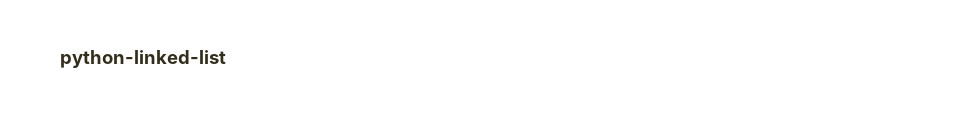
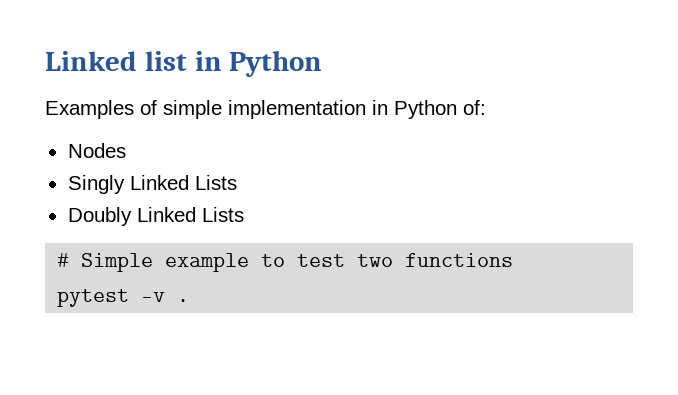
- python-linked-list
+ Linked list in Python
+ Examples of simple implementation in Python of:
+ Nodes
+ Singly Linked Lists
+ Doubly Linked Lists
+ # Simple example to test two functions
+ pytest -v .

